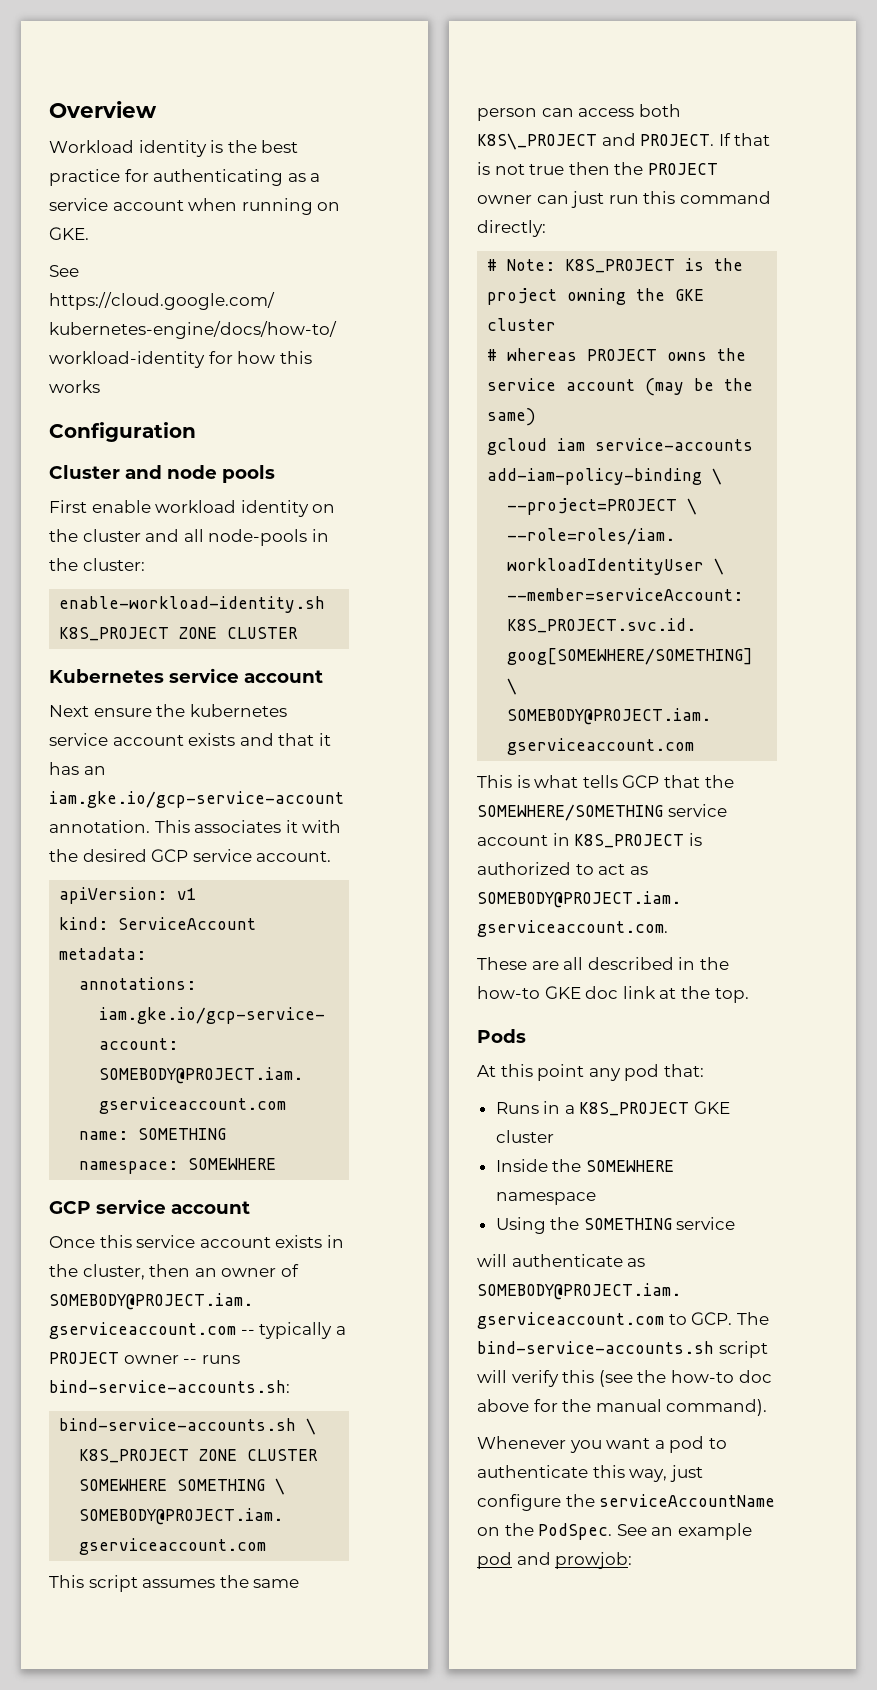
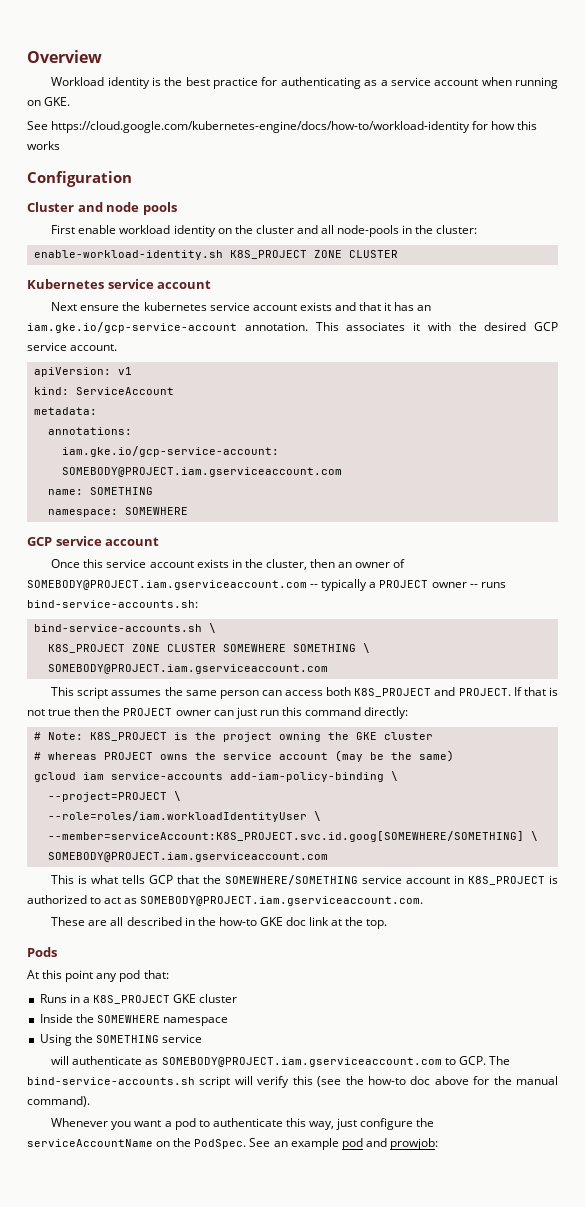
- This script assumes the same person can access both K8S\_PROJECT and PROJECT.
+ This script assumes the same person can access both K8S_PROJECT and PROJECT.

